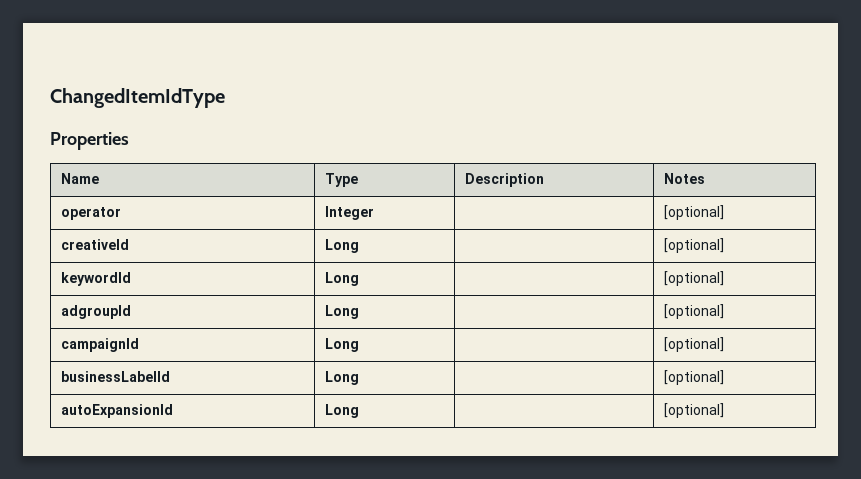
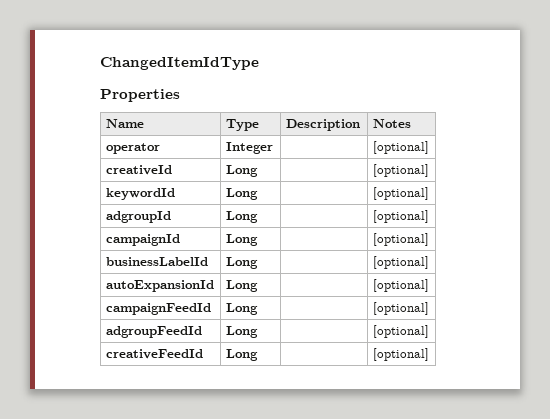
+ campaignFeedId | Long | | [optional]
+ adgroupFeedId | Long | | [optional]
+ creativeFeedId | Long | | [optional]

